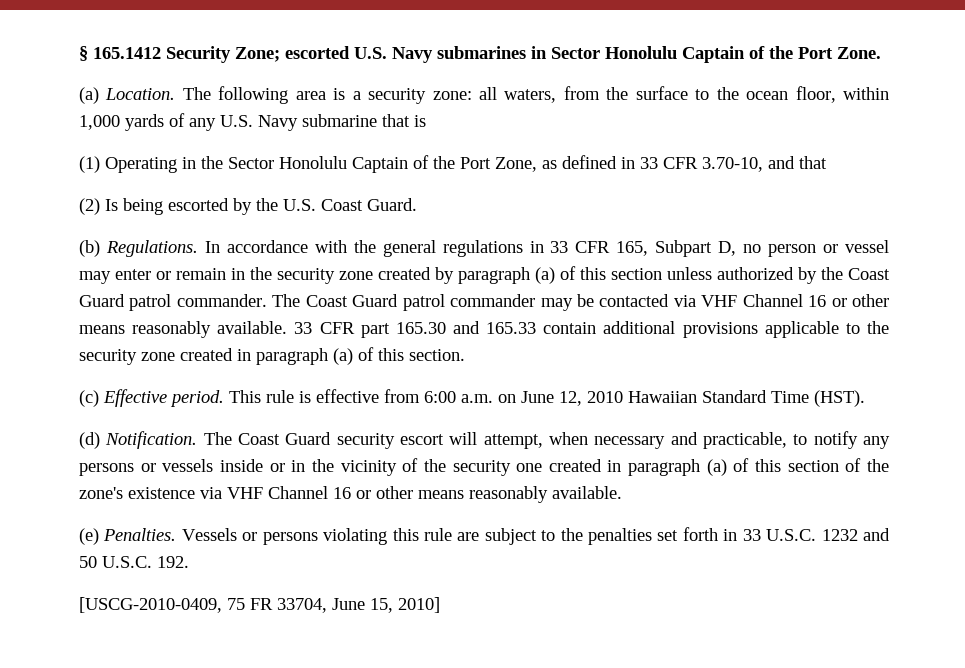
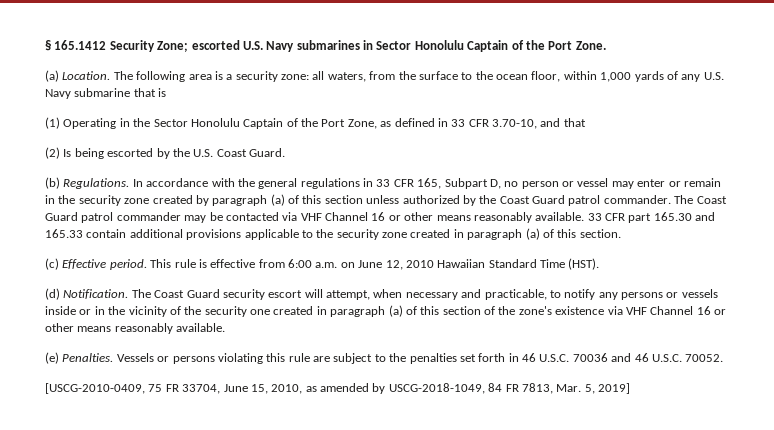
- Vessels or persons violating this rule are subject to the penalties set forth in 33 U.S.C. 1232 and 50 U.S.C. 192.
+ Vessels or persons violating this rule are subject to the penalties set forth in 46 U.S.C. 70036 and 46 U.S.C. 70052.
- [USCG-2010-0409, 75 FR 33704, June 15, 2010]
+ [USCG-2010-0409, 75 FR 33704, June 15, 2010, as amended by USCG-2018-1049, 84 FR 7813, Mar. 5, 2019]

